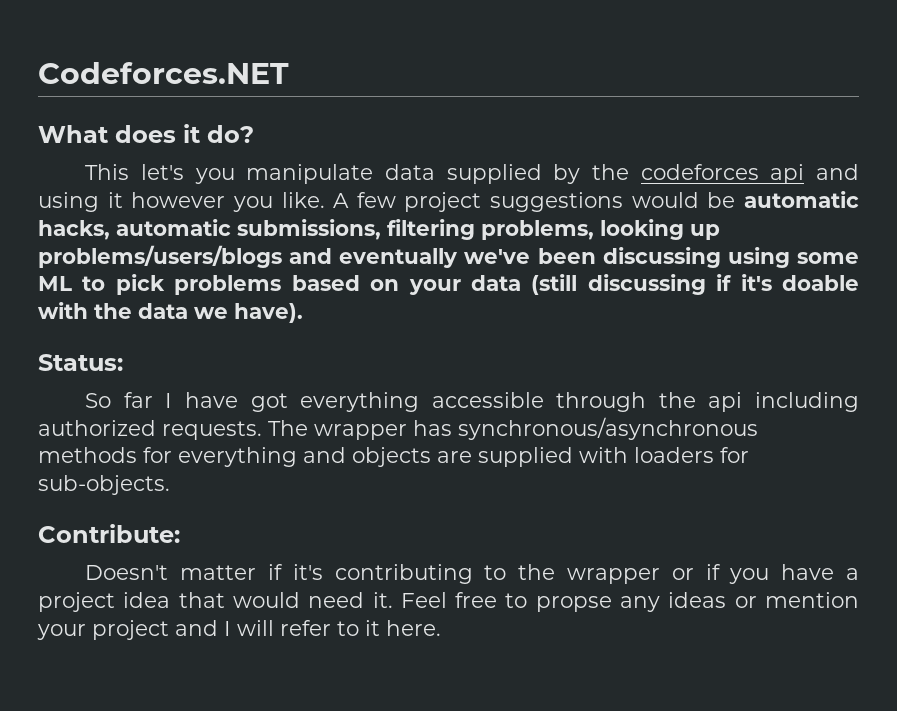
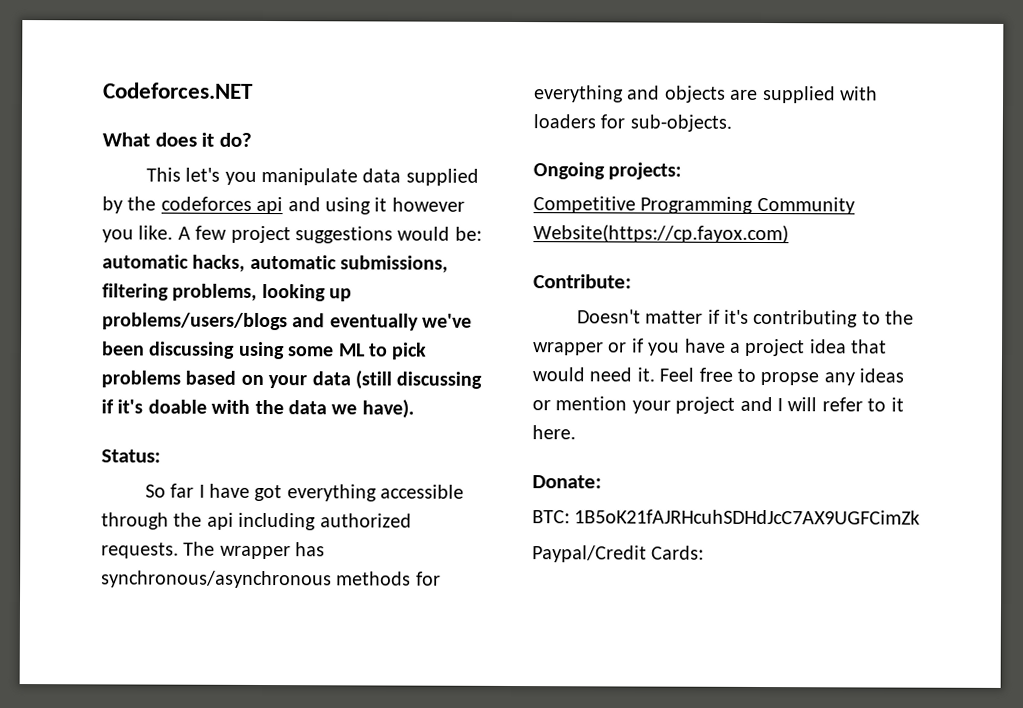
- A few project suggestions would be automatic hacks, automatic submissions, filtering problems, looking up problems/users/blogs and eventually we've been discussing using some ML to pick problems based on your data (still discussing if it's doable with the data we have).
+ A few project suggestions would be: automatic hacks, automatic submissions, filtering problems, looking up problems/users/blogs and eventually we've been discussing using some ML to pick problems based on your data (still discussing if it's doable with the data we have).
+ Ongoing projects:
+ Competitive Programming Community Website(https://cp.fayox.com)
+ Donate:
+ BTC: 1B5oK21fAJRHcuhSDHdJcC7AX9UGFCimZk
+ Paypal/Credit Cards:

